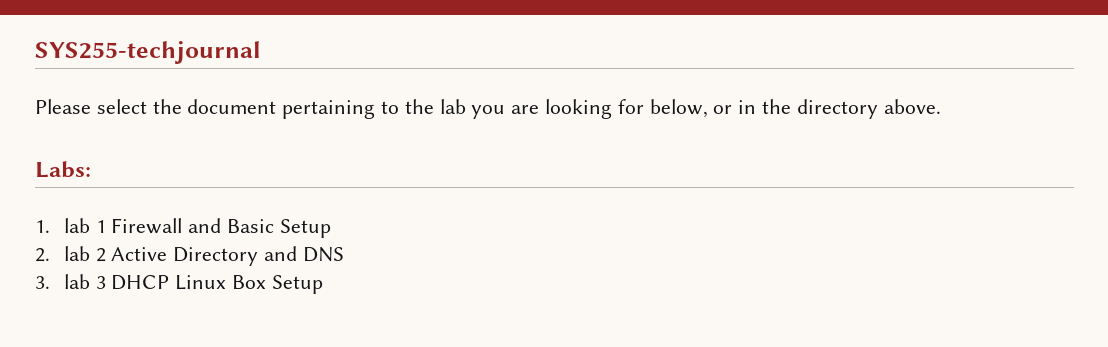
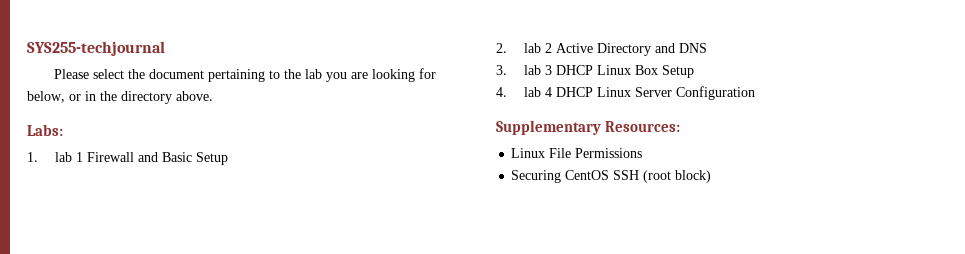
+ 4. lab 4 DHCP Linux Server Configuration
+ Supplementary Resources:
+ Linux File Permissions
+ Securing CentOS SSH (root block)

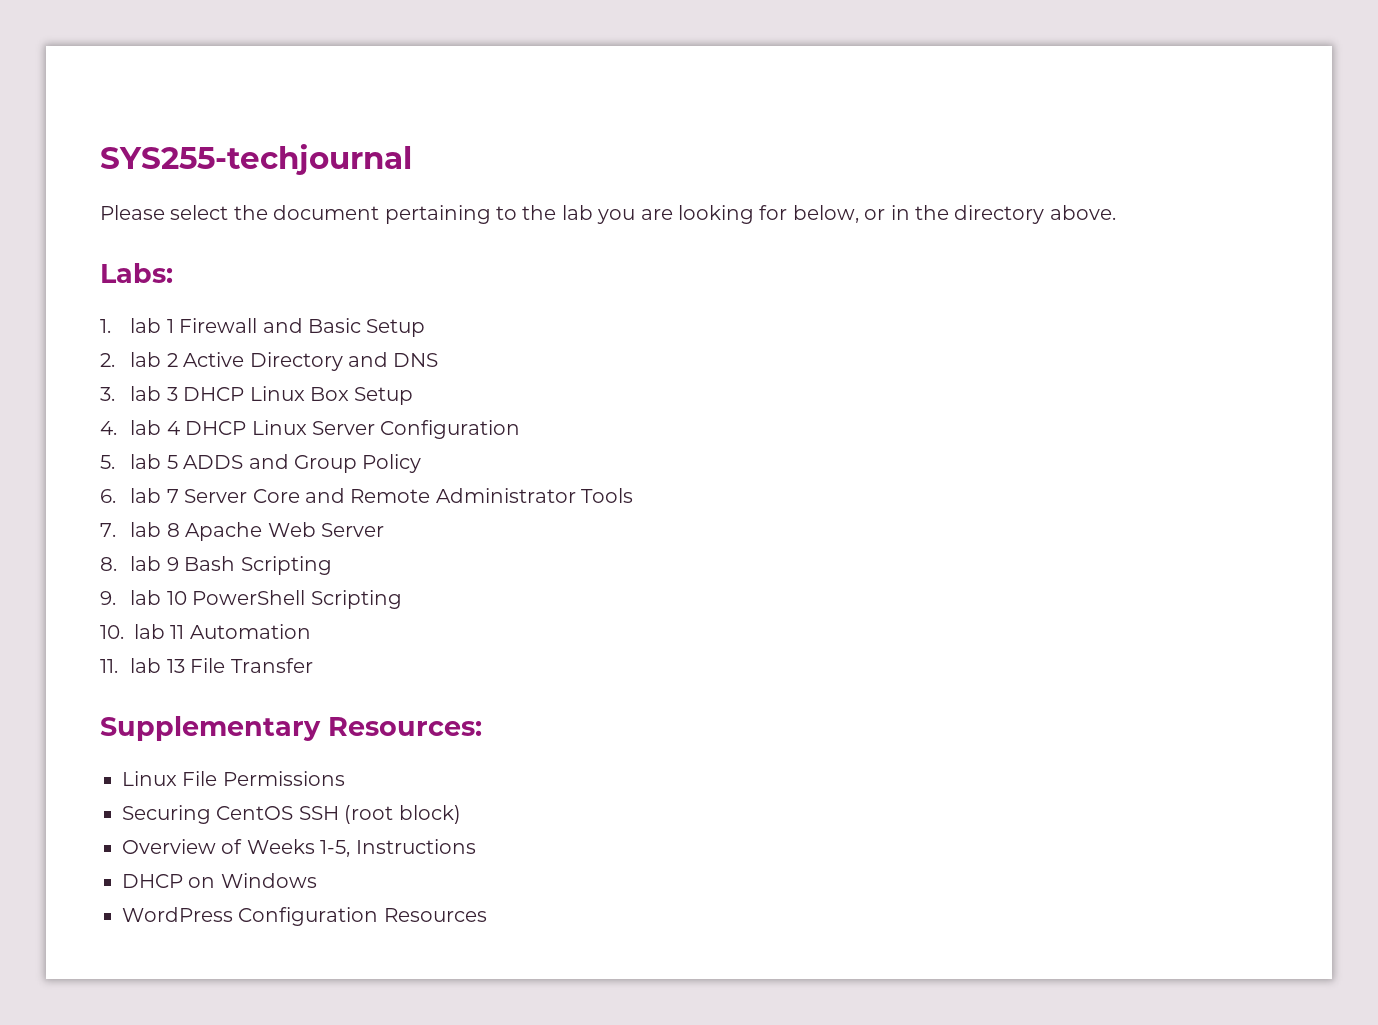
+ 5. lab 5 ADDS and Group Policy
+ 6. lab 7 Server Core and Remote Administrator Tools
+ 7. lab 8 Apache Web Server
+ 8. lab 9 Bash Scripting
+ 9. lab 10 PowerShell Scripting
+ 10. lab 11 Automation
+ 11. lab 13 File Transfer
+ Overview of Weeks 1-5, Instructions
+ DHCP on Windows
+ WordPress Configuration Resources

